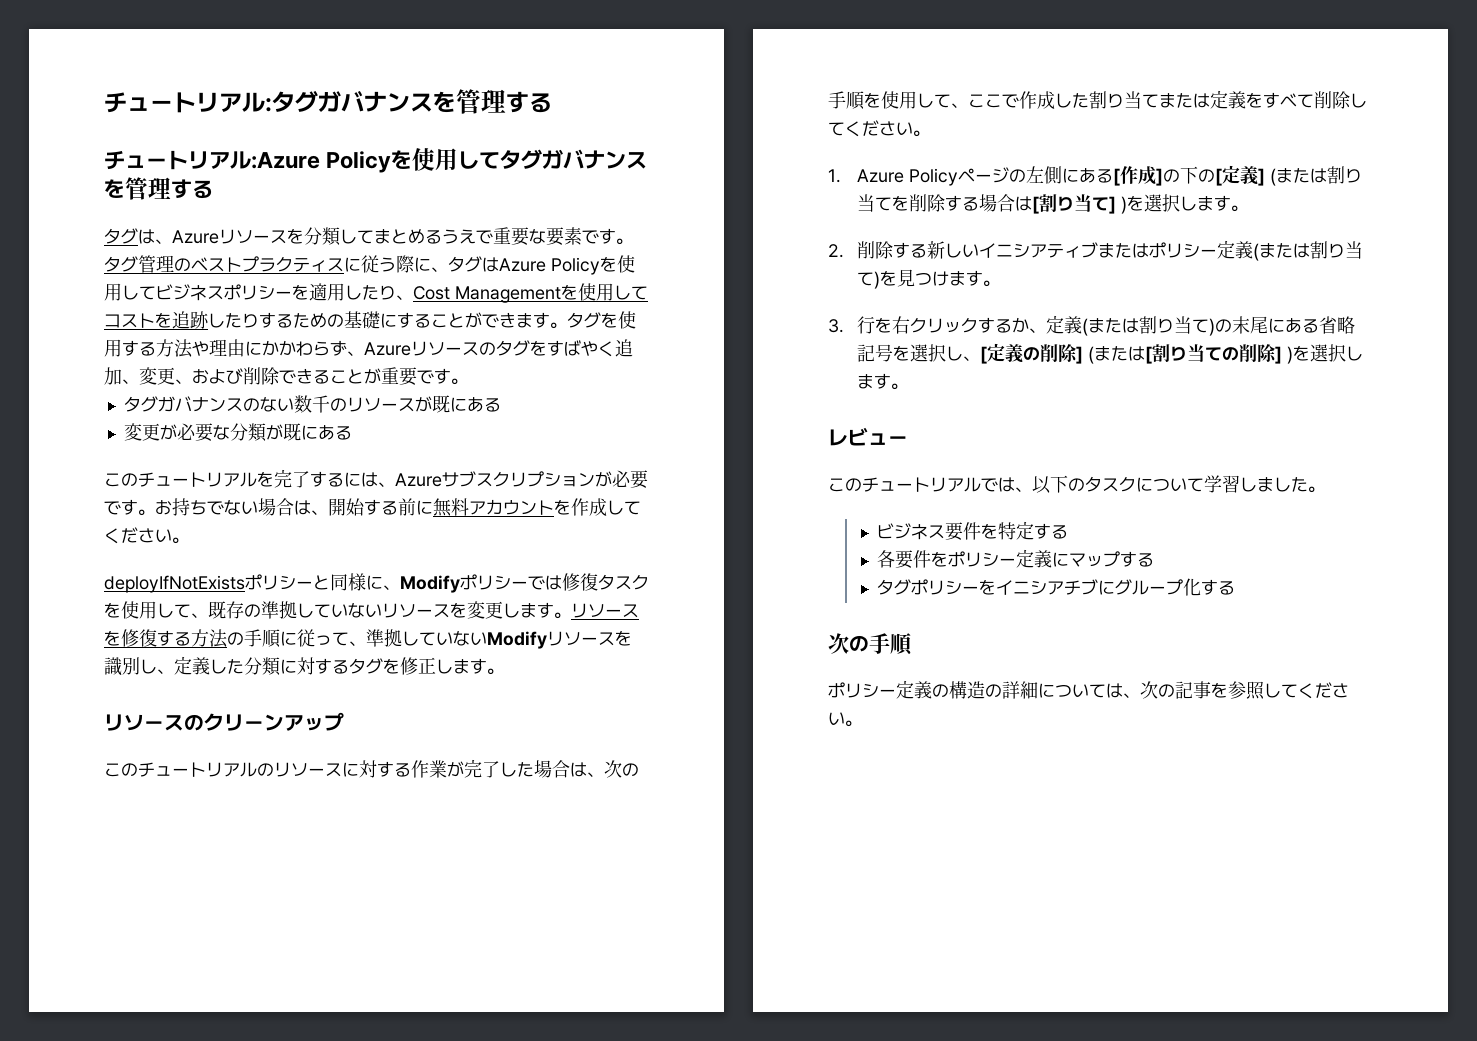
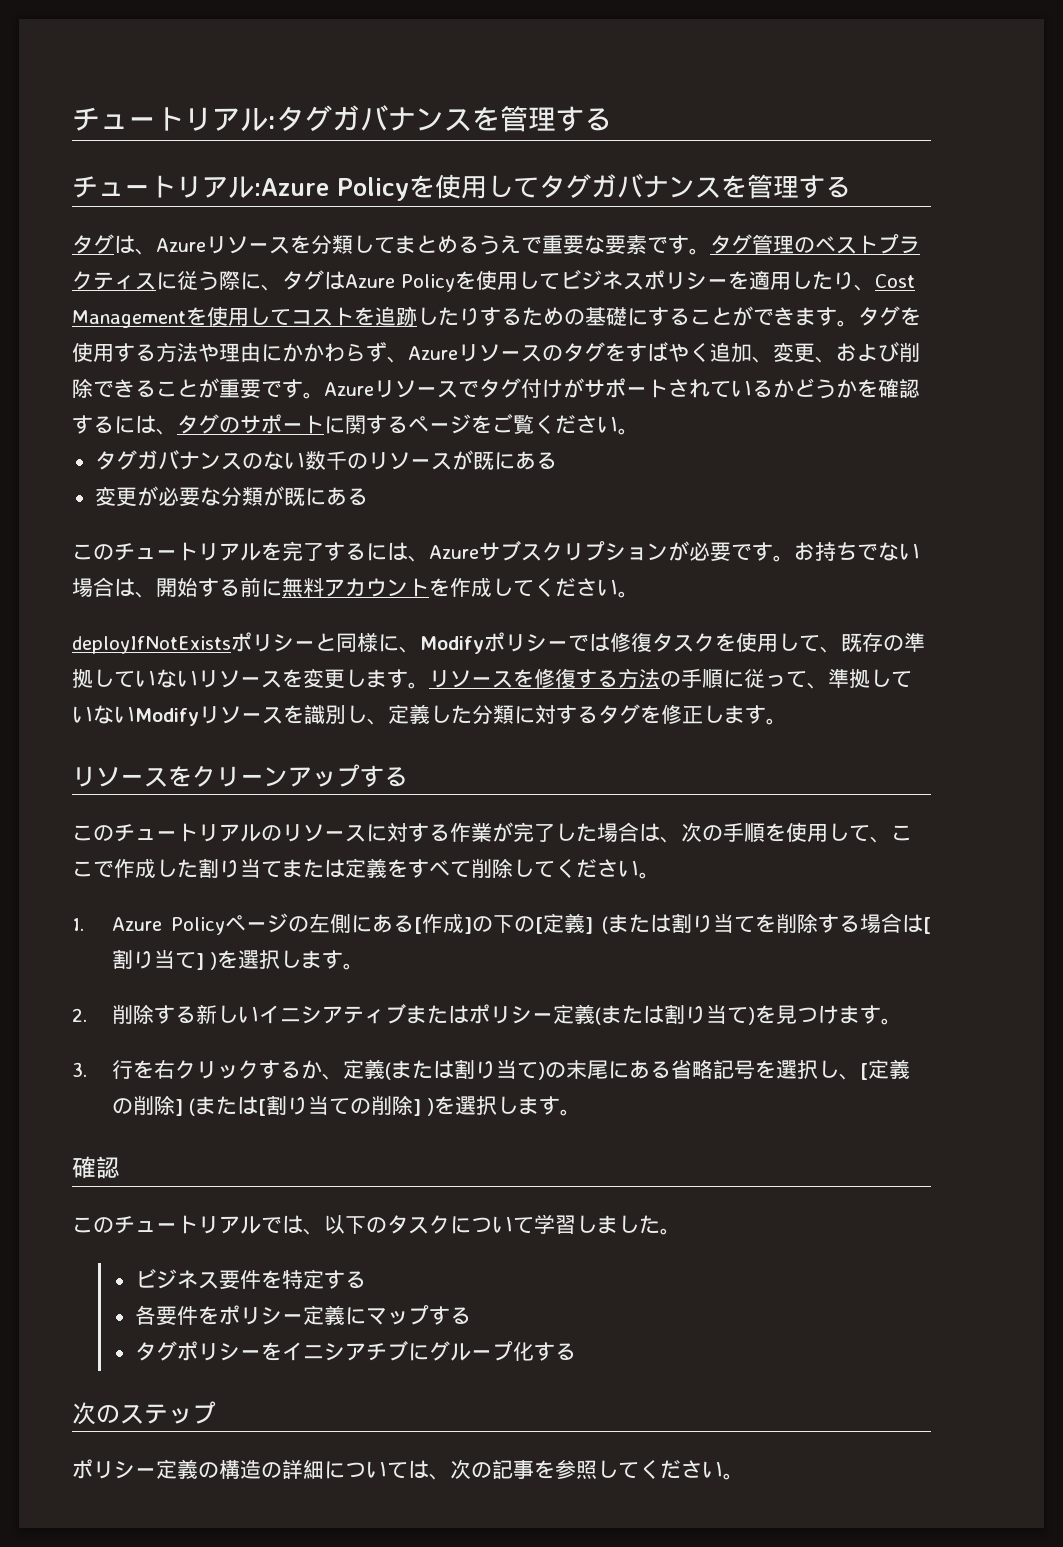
+ Azureリソースでタグ付けがサポートされているかどうかを確認するには、タグのサポートに関するページをご覧ください。
- リソースのクリーンアップ
+ リソースをクリーンアップする
  3.行を右クリックするか、定義(または割り当て)の末尾にある省略記号を選択し、[定義の削除] (または[割り当ての削除] )を選択します。
- レビュー
+ 確認
  タグポリシーをイニシアチブにグループ化する
- 次の手順
+ 次のステップ

